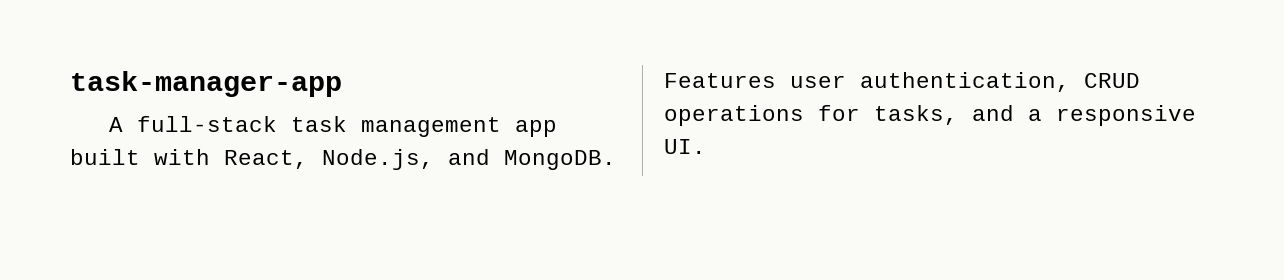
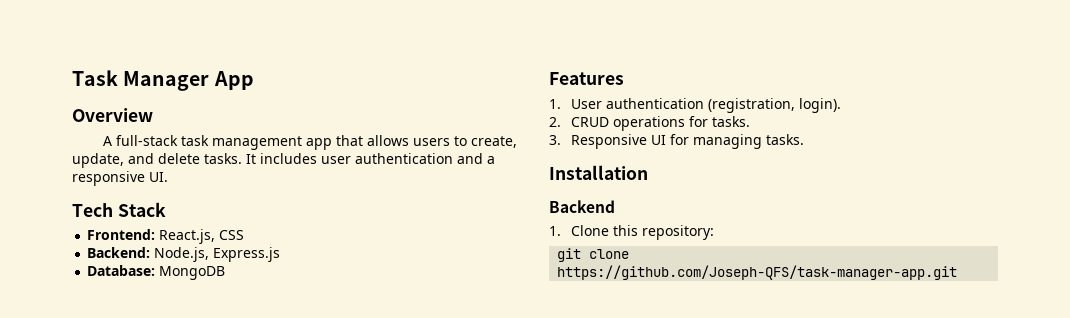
- task-manager-app
+ Task Manager App
+ Overview
- A full-stack task management app built with React, Node.js, and MongoDB. Features user authentication, CRUD operations for tasks, and a responsive UI.
+ A full-stack task management app that allows users to create, update, and delete tasks. It includes user authentication and a responsive UI.
+ Tech Stack
+ Frontend: React.js, CSS
+ Backend: Node.js, Express.js
+ Database: MongoDB
+ Features
+ 1. User authentication (registration, login).
+ 2. CRUD operations for tasks.
+ 3. Responsive UI for managing tasks.
+ Installation
+ Backend
+ 1. Clone this repository:
+ git clone https://github.com/Joseph-QFS/task-manager-app.git

